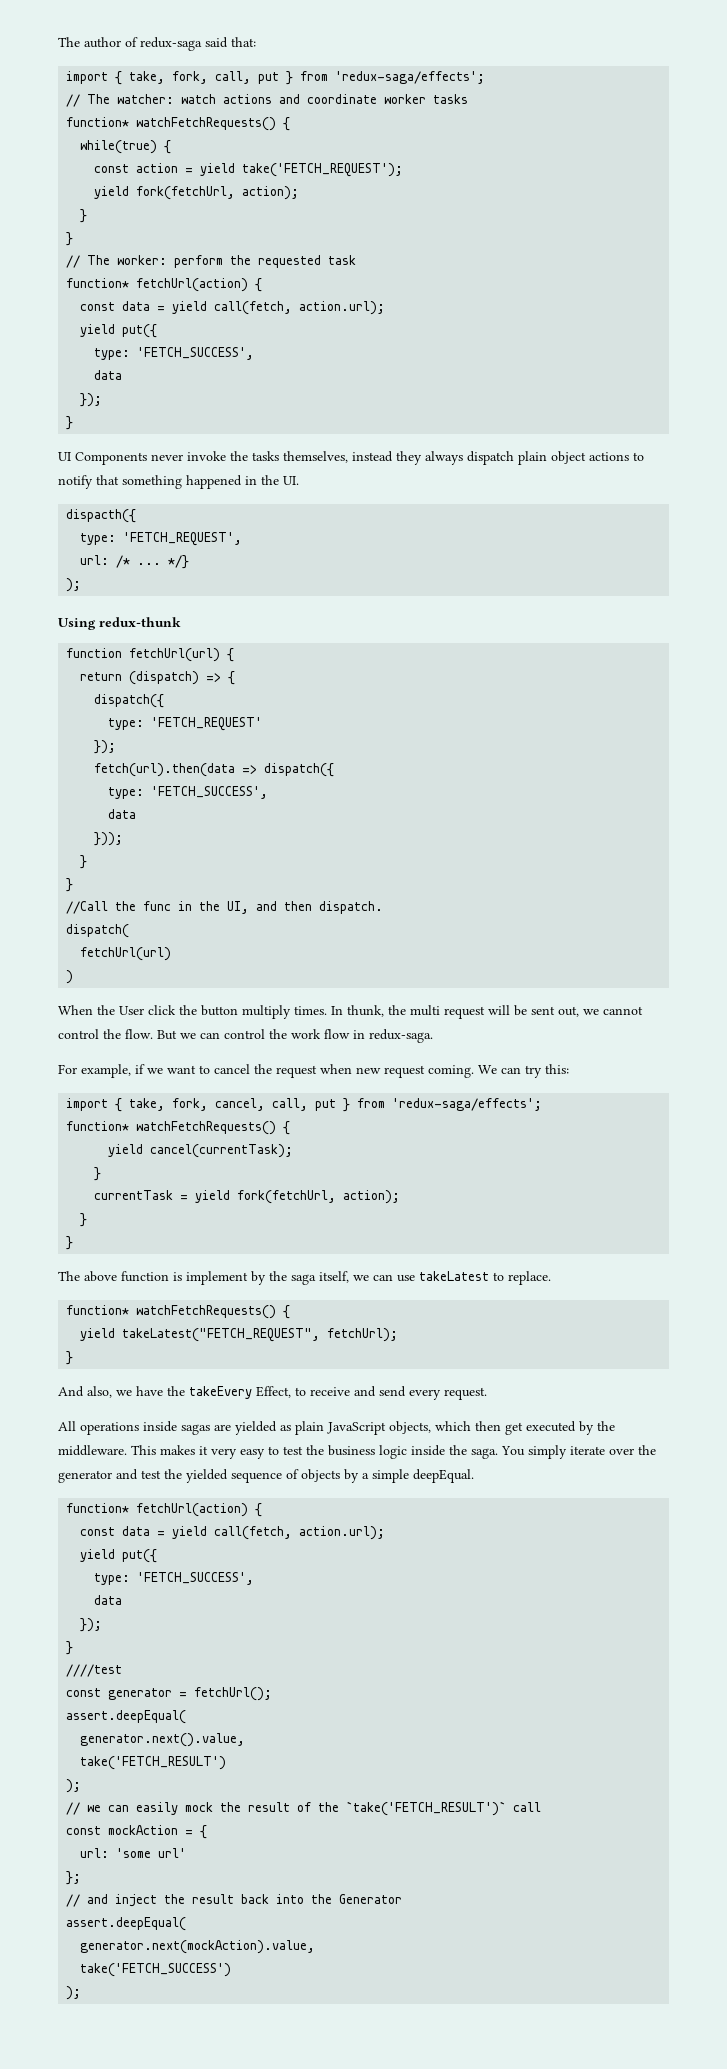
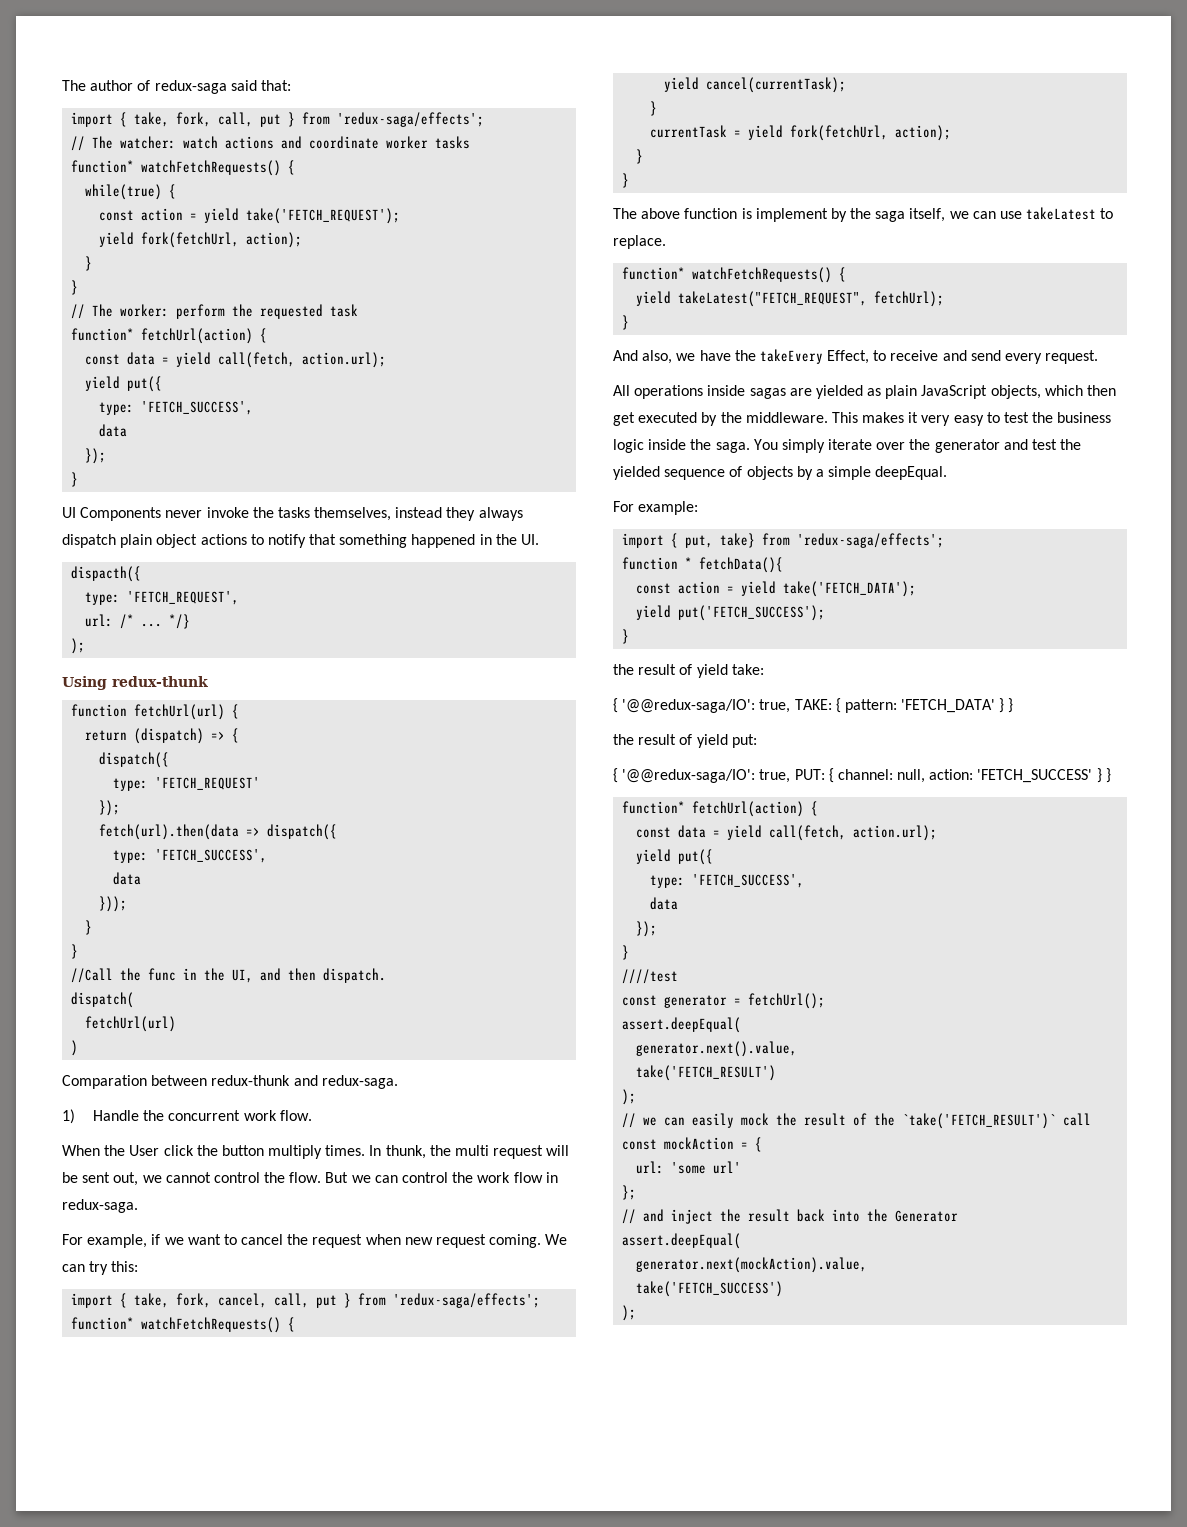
+ Comparation between redux-thunk and redux-saga.
+ 1) Handle the concurrent work flow.
+ For example:
+ import { put, take} from 'redux-saga/effects';
+ function * fetchData(){
+ const action = yield take('FETCH_DATA');
+ yield put('FETCH_SUCCESS');
+ }
+ the result of yield take:
+ { '@@redux-saga/IO': true, TAKE: { pattern: 'FETCH_DATA' } }
+ the result of yield put:
+ { '@@redux-saga/IO': true, PUT: { channel: null, action: 'FETCH_SUCCESS' } }

